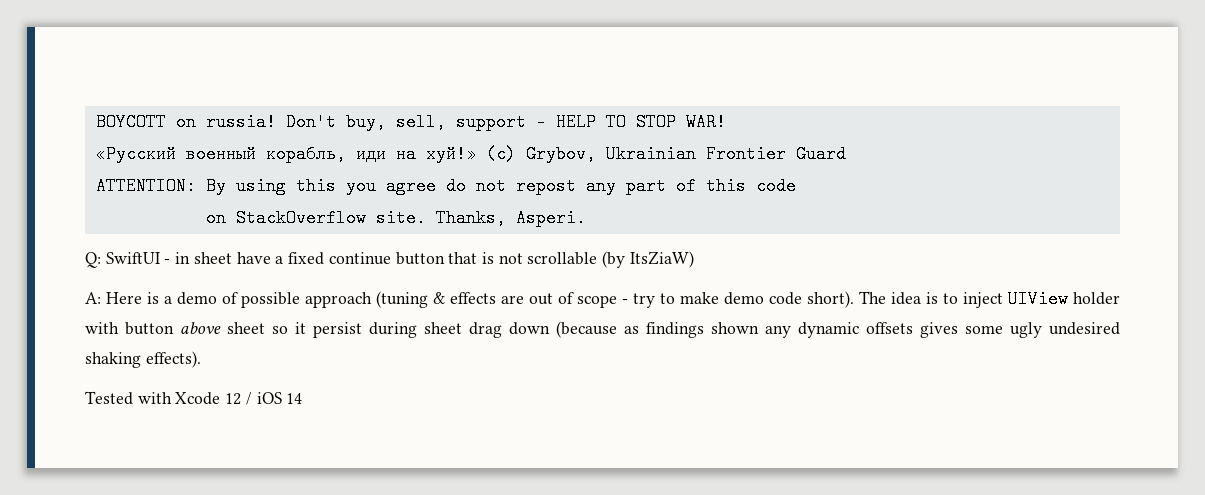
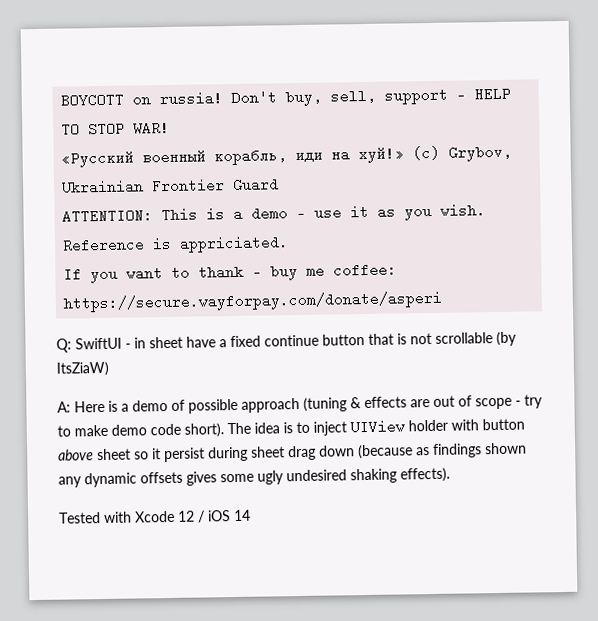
- ATTENTION: By using this you agree do not repost any part of this code
- on StackOverflow site. Thanks, Asperi.
+ ATTENTION: This is a demo - use it as you wish. Reference is appriciated.
+ If you want to thank - buy me coffee: https://secure.wayforpay.com/donate/asperi

